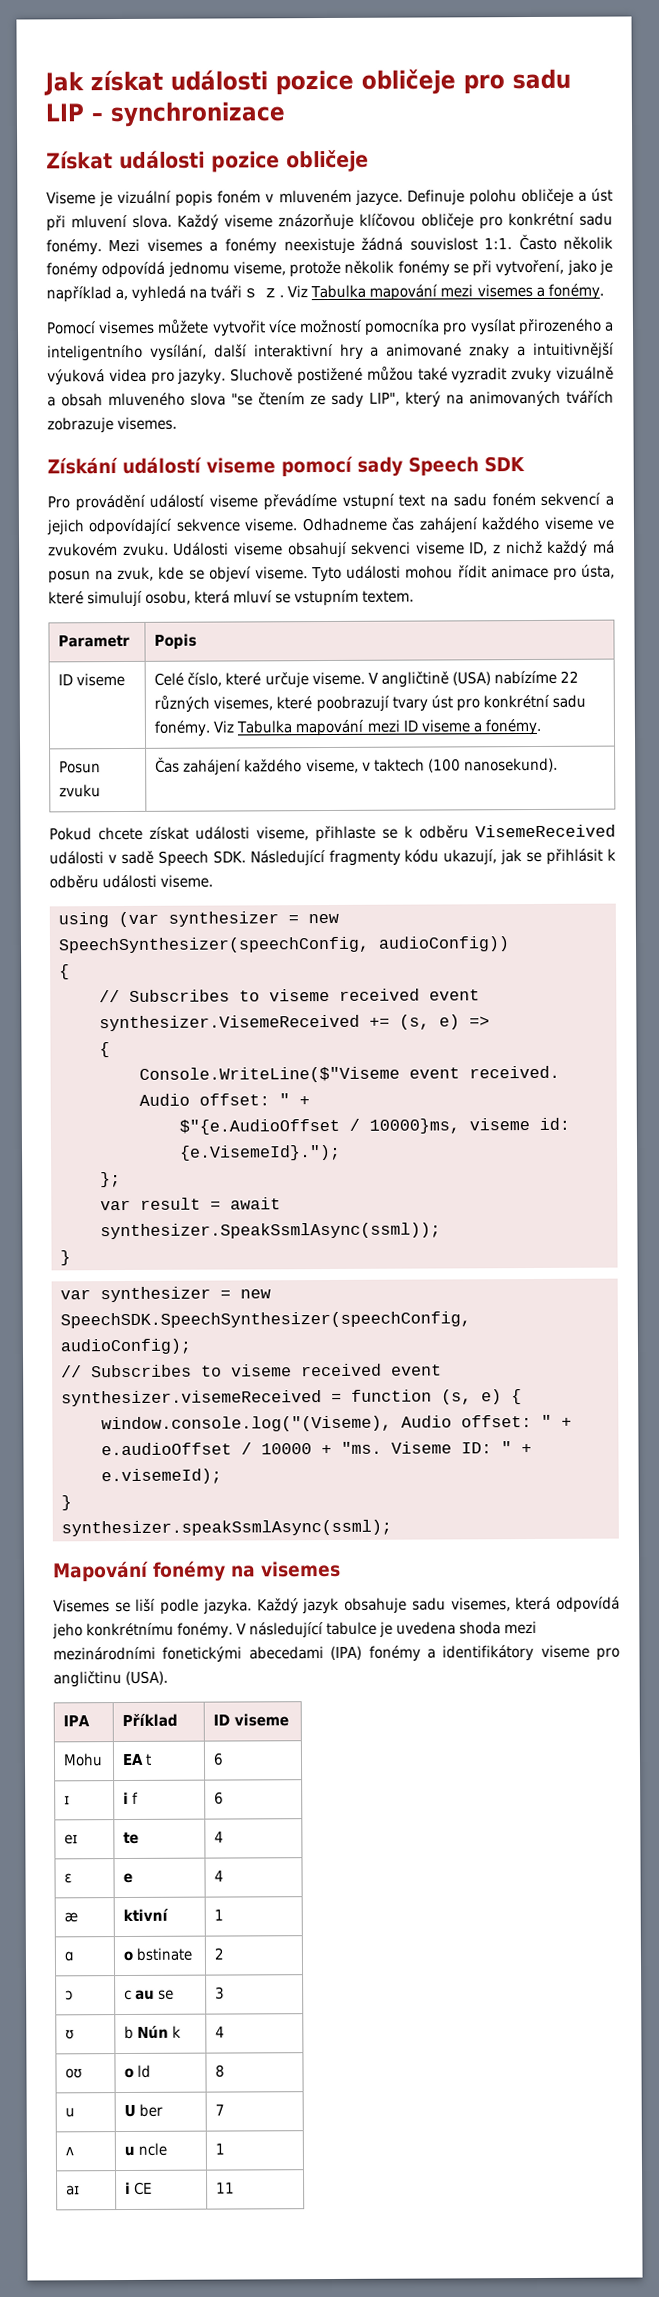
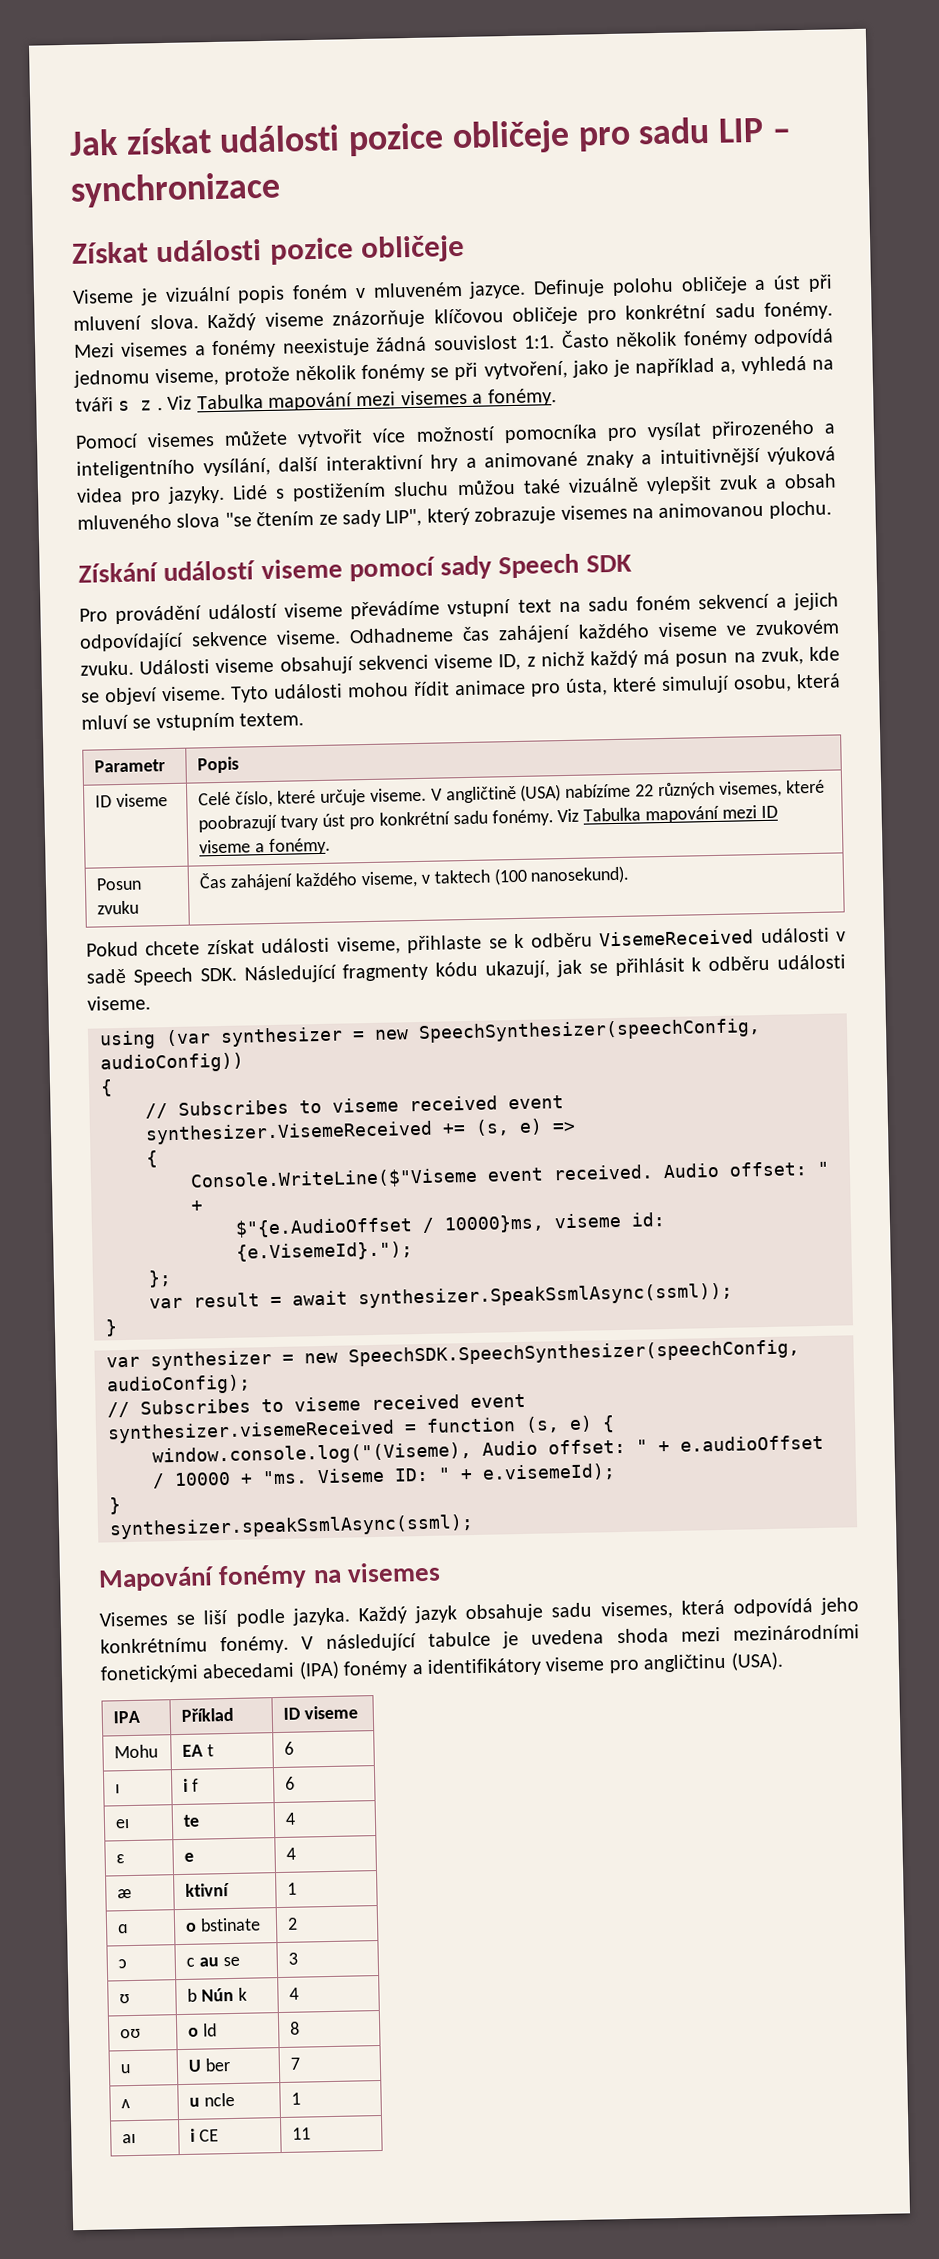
- Sluchově postižené můžou také vyzradit zvuky vizuálně a obsah mluveného slova "se čtením ze sady LIP", který na animovaných tvářích zobrazuje visemes.
+ Lidé s postižením sluchu můžou také vizuálně vylepšit zvuk a obsah mluveného slova "se čtením ze sady LIP", který zobrazuje visemes na animovanou plochu.

